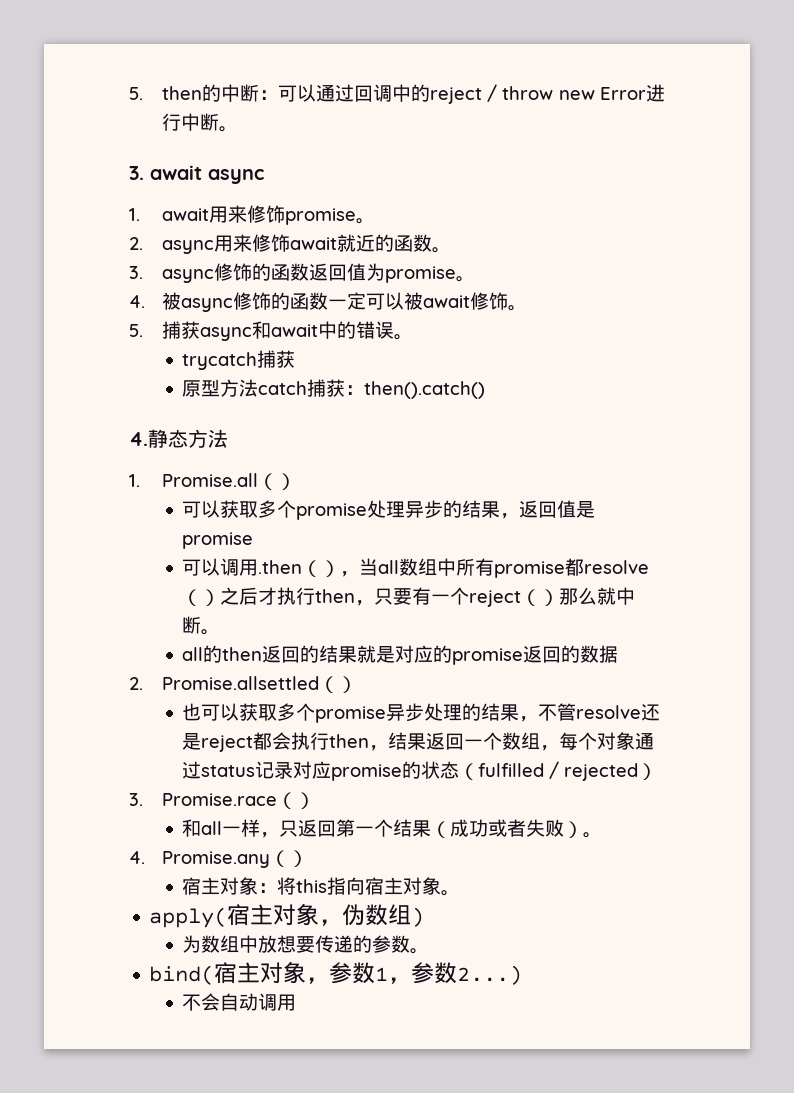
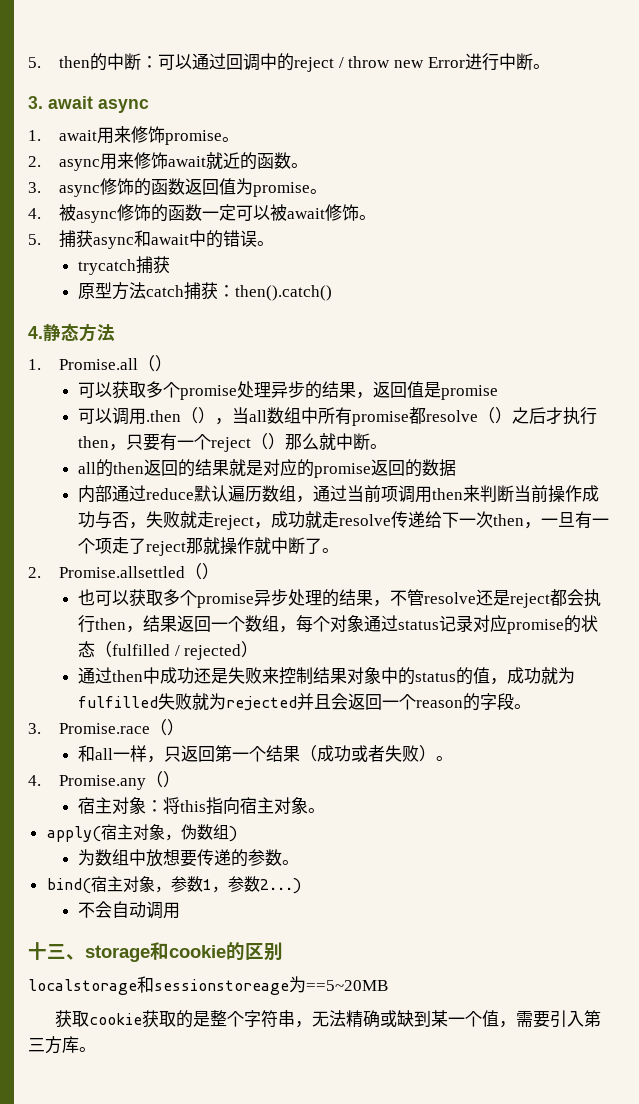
+ 内部通过reduce默认遍历数组，通过当前项调用then来判断当前操作成功与否，失败就走reject，成功就走resolve传递给下一次then，一旦有一个项走了reject那就操作就中断了。
+ 通过then中成功还是失败来控制结果对象中的status的值，成功就为fulfilled失败就为rejected并且会返回一个reason的字段。
+ 十三、storage和cookie的区别
+ localstorage和sessionstoreage为==5~20MB
+ 获取cookie获取的是整个字符串，无法精确或缺到某一个值，需要引入第三方库。

